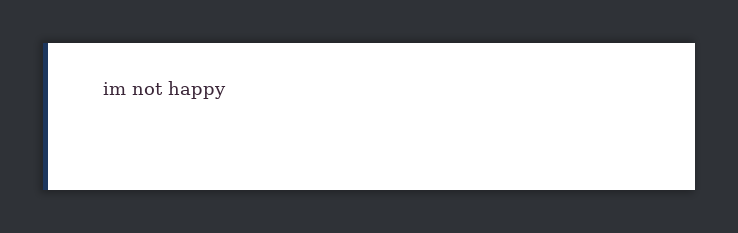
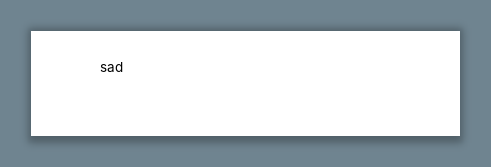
- im not happy
+ sad

